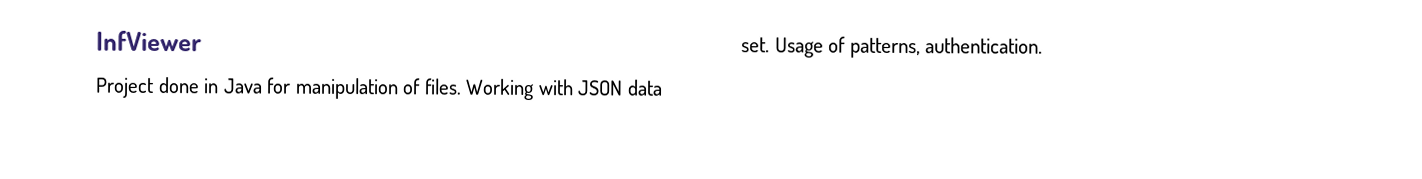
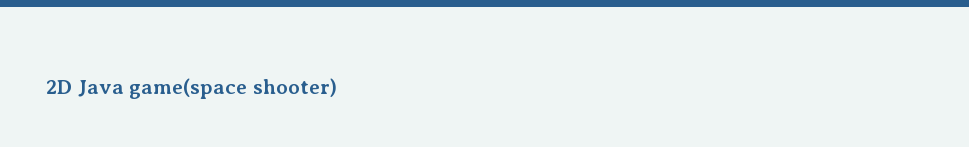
- InfViewer
- Project done in Java for manipulation of files. Working with JSON data set. Usage of patterns, authentication.
+ 2D Java game(space shooter)

